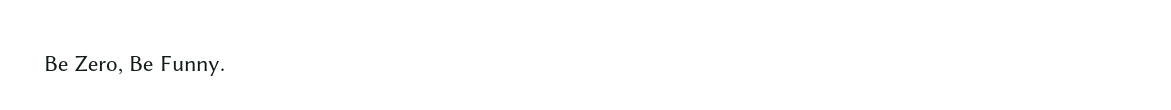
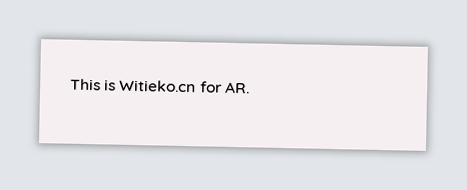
- Be Zero, Be Funny.
+ This is Witieko.cn for AR.

